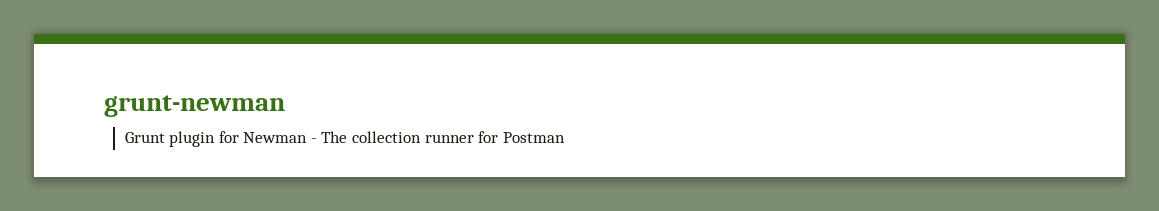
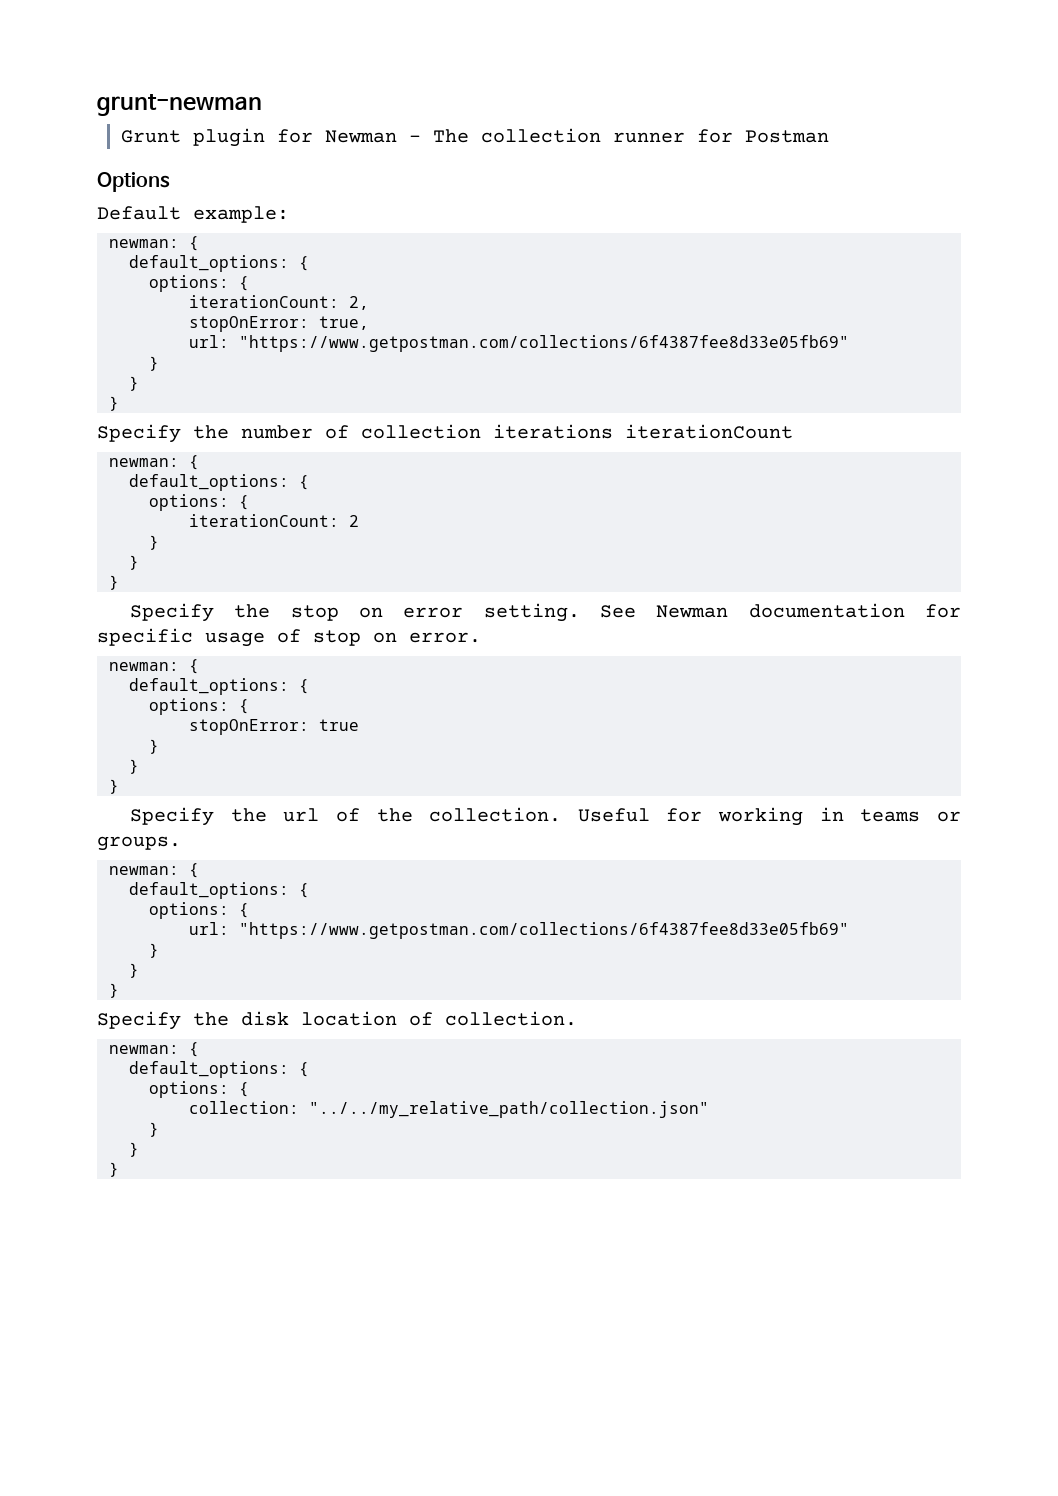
+ Options
+ Default example:
+ newman: {
+ default_options: {
+ options: {
+ iterationCount: 2,
+ stopOnError: true,
+ url: "https://www.getpostman.com/collections/6f4387fee8d33e05fb69"
+ }
+ }
+ }
+ Specify the number of collection iterations iterationCount
+ newman: {
+ default_options: {
+ options: {
+ iterationCount: 2
+ }
+ }
+ }
+ Specify the stop on error setting. See Newman documentation for specific usage of stop on error.
+ newman: {
+ default_options: {
+ options: {
+ stopOnError: true
+ }
+ }
+ }
+ Specify the url of the collection. Useful for working in teams or groups.
+ newman: {
+ default_options: {
+ options: {
+ url: "https://www.getpostman.com/collections/6f4387fee8d33e05fb69"
+ }
+ }
+ }
+ Specify the disk location of collection.
+ newman: {
+ default_options: {
+ options: {
+ collection: "../../my_relative_path/collection.json"
+ }
+ }
+ }

